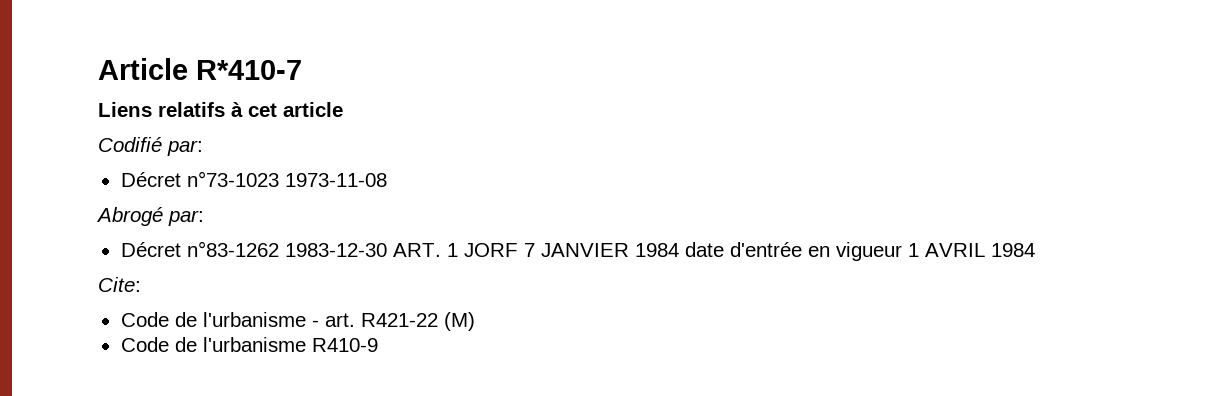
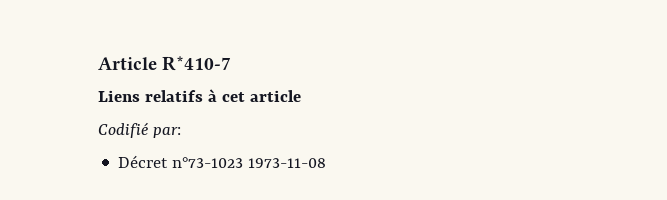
- Abrogé par:
- Décret n°83-1262 1983-12-30 ART. 1 JORF 7 JANVIER 1984 date d'entrée en vigueur 1 AVRIL 1984
- Cite:
- Code de l'urbanisme - art. R421-22 (M)
- Code de l'urbanisme R410-9

